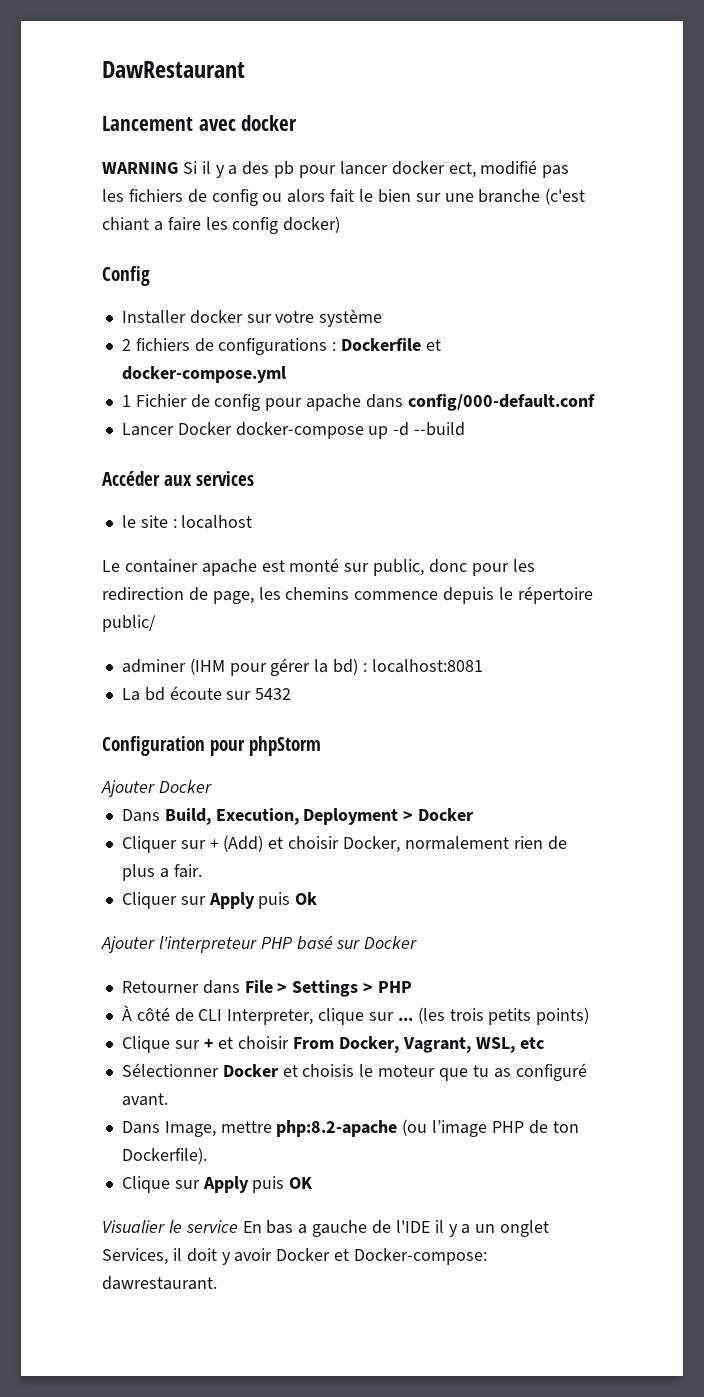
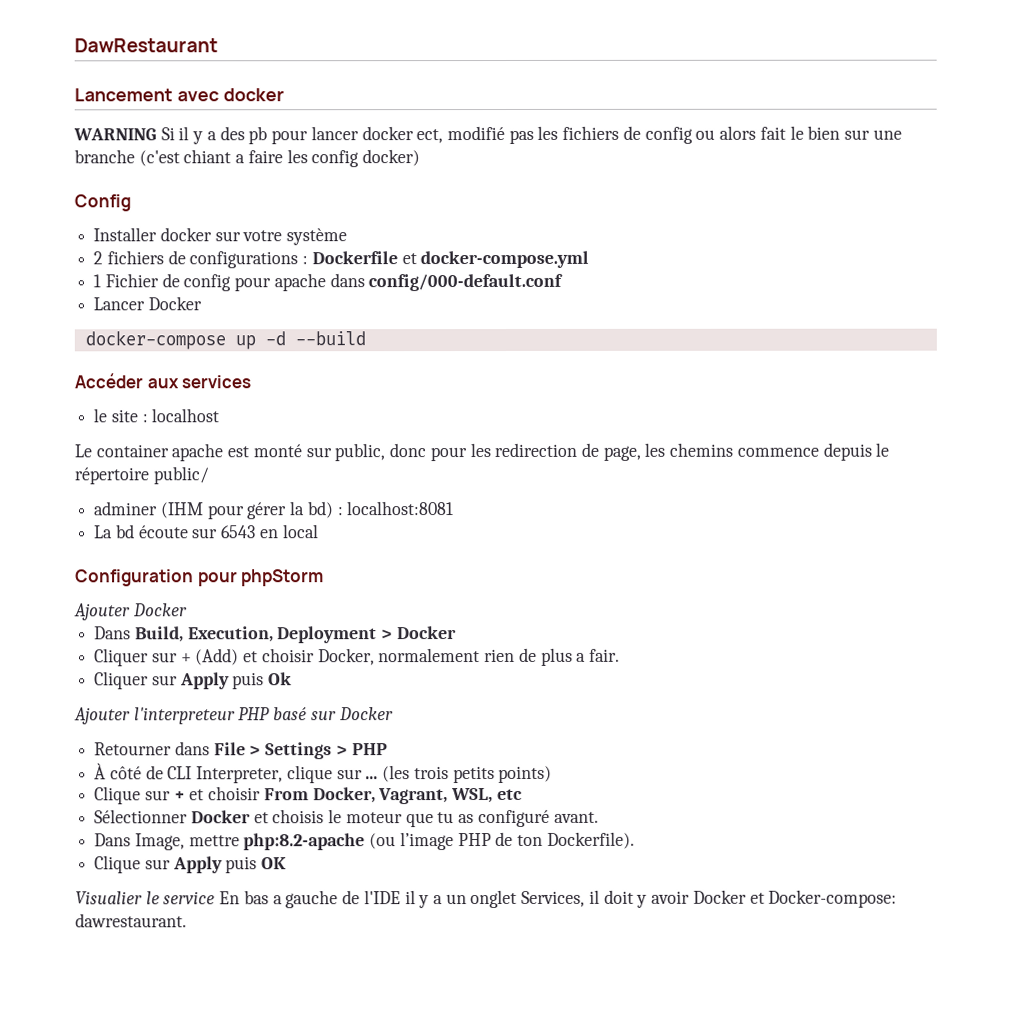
- Lancer Docker docker-compose up -d --build
+ Lancer Docker
+ docker-compose up -d --build
- La bd écoute sur 5432
+ La bd écoute sur 6543 en local

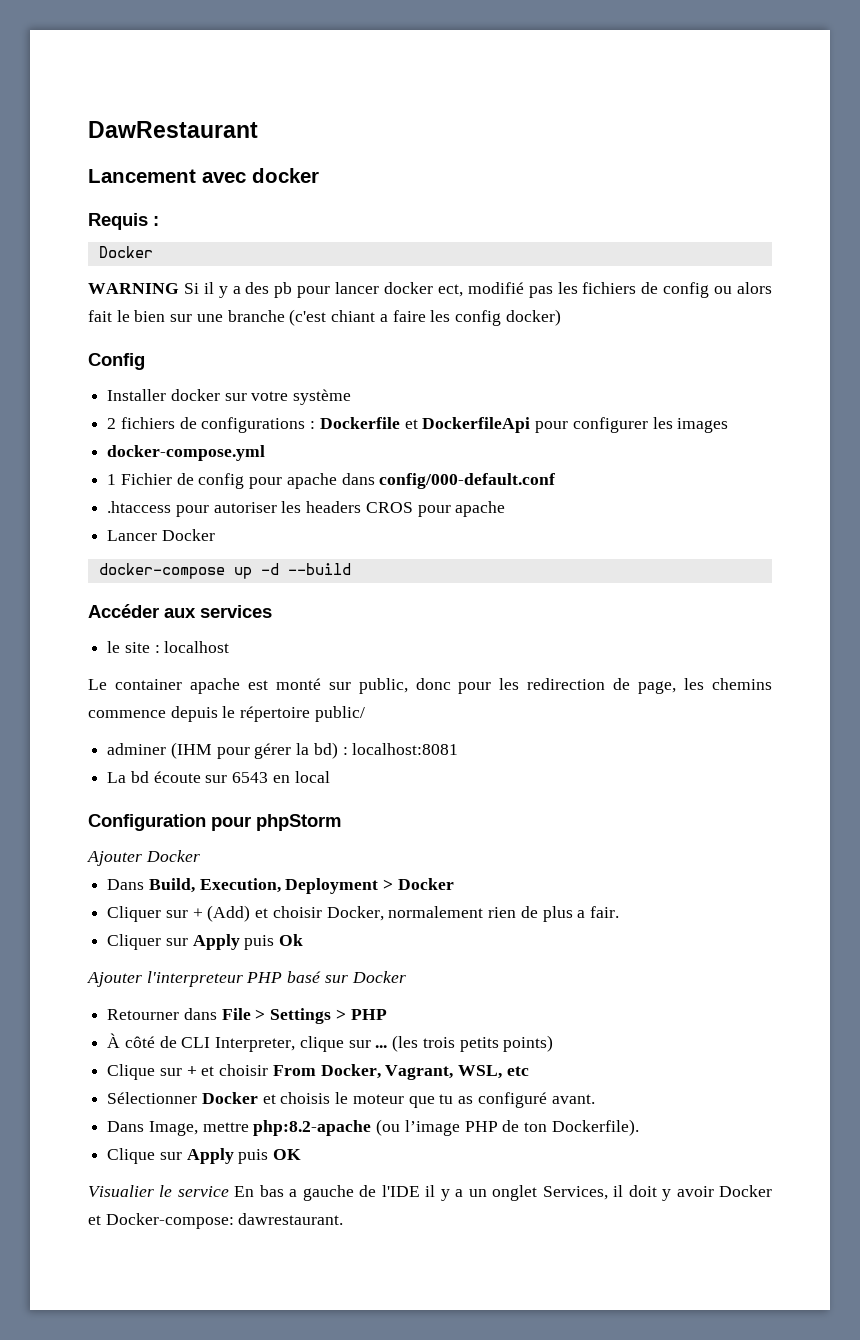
+ Requis :
+ Docker
- 2 fichiers de configurations : Dockerfile et docker-compose.yml
+ 2 fichiers de configurations : Dockerfile et DockerfileApi pour configurer les images
+ docker-compose.yml
+ .htaccess pour autoriser les headers CROS pour apache

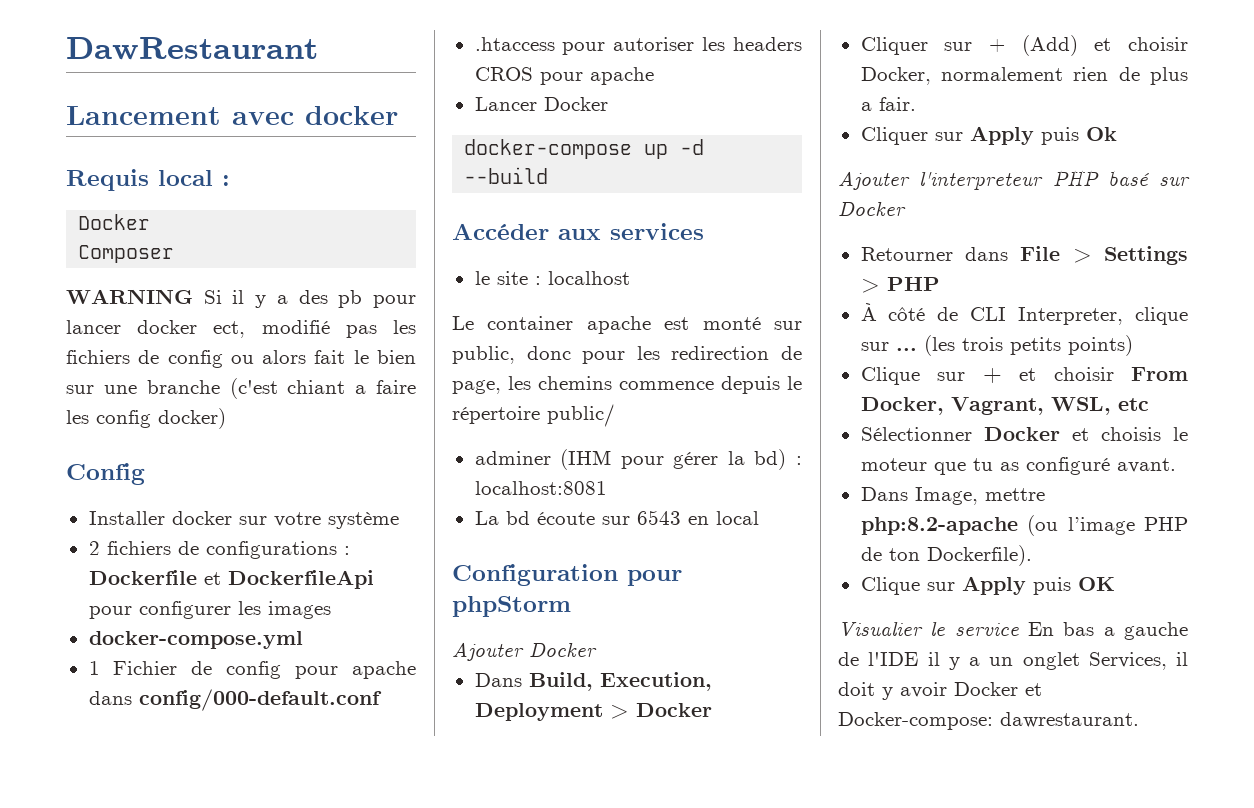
- Requis :
+ Requis local :
+ Composer

